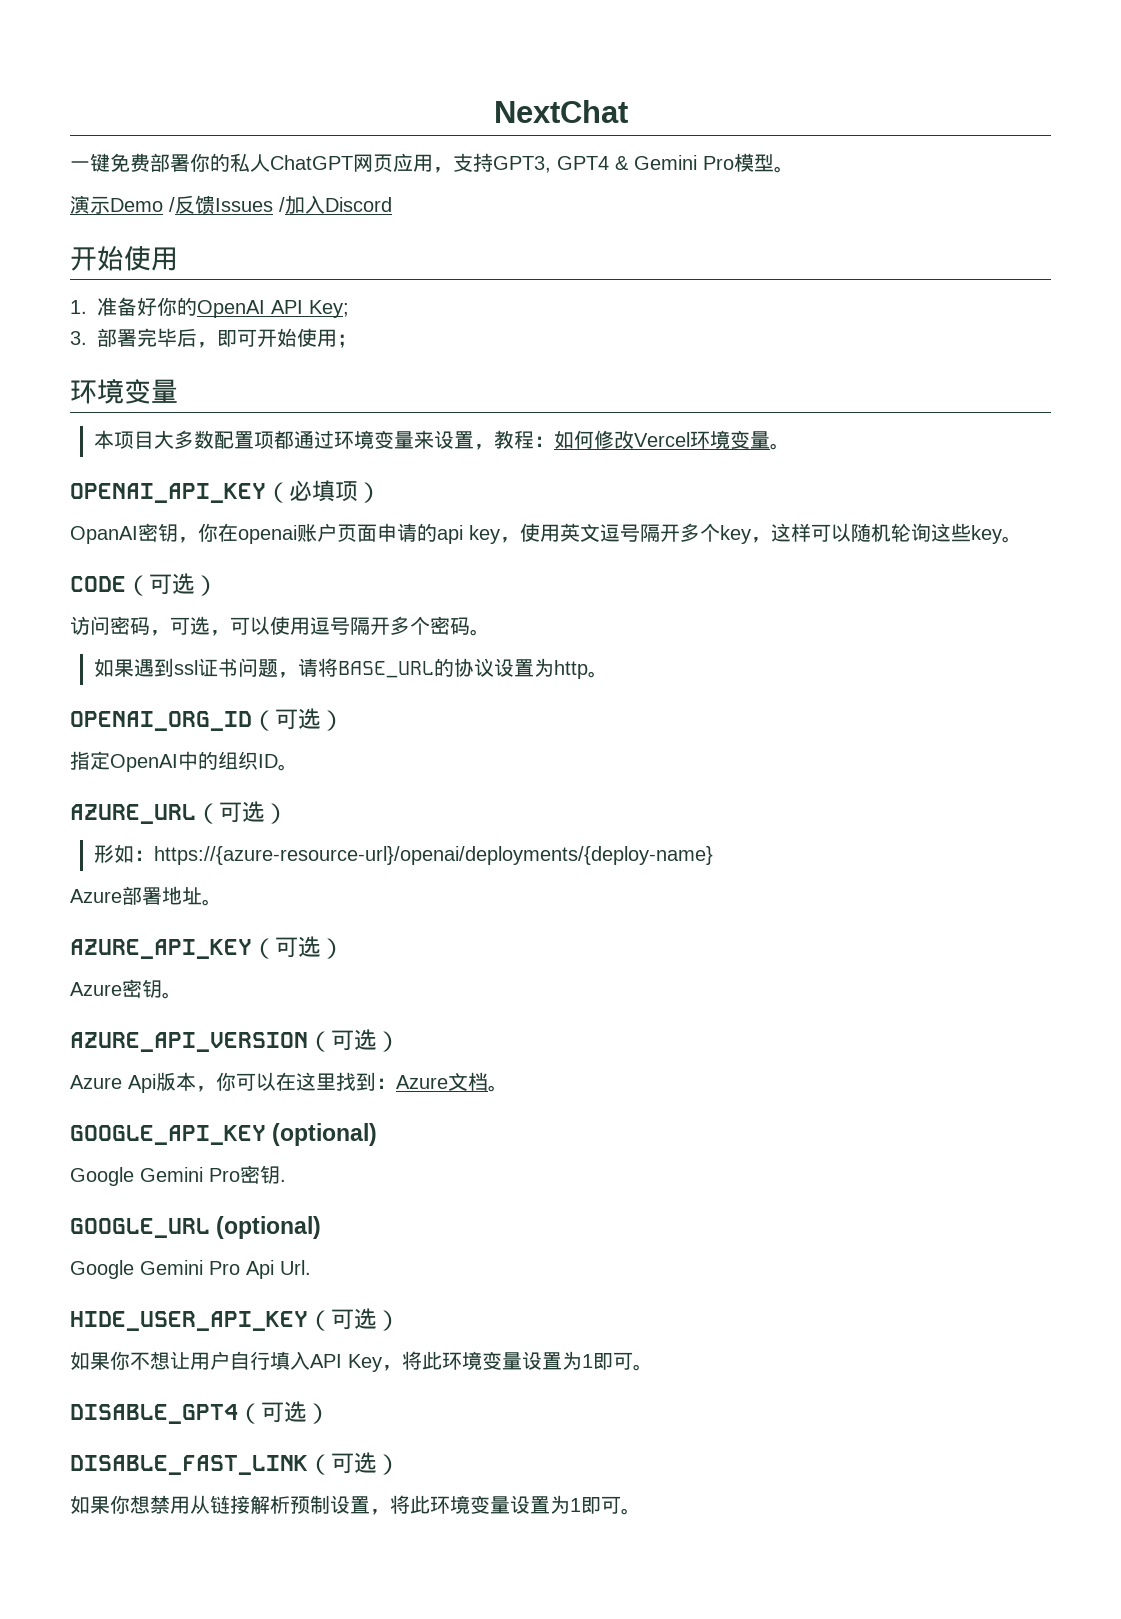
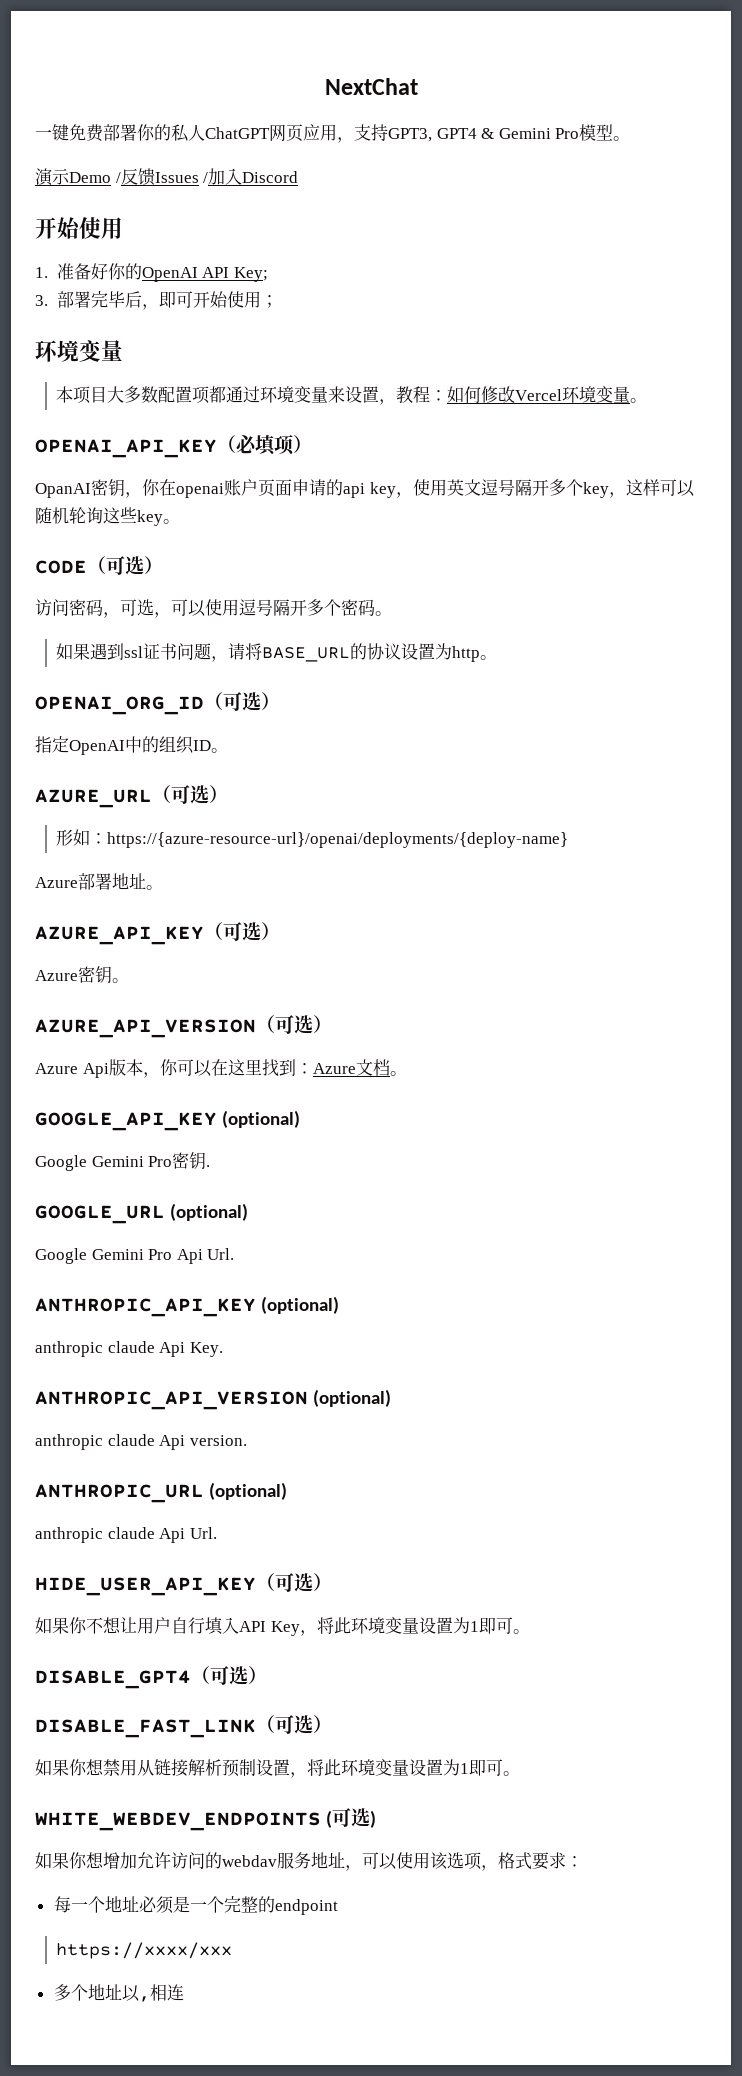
+ ANTHROPIC_API_KEY (optional)
+ anthropic claude Api Key.
+ ANTHROPIC_API_VERSION (optional)
+ anthropic claude Api version.
+ ANTHROPIC_URL (optional)
+ anthropic claude Api Url.
+ WHITE_WEBDEV_ENDPOINTS (可选)
+ 如果你想增加允许访问的webdav服务地址，可以使用该选项，格式要求：
+ 每一个地址必须是一个完整的endpoint
+ https://xxxx/xxx
+ 多个地址以,相连

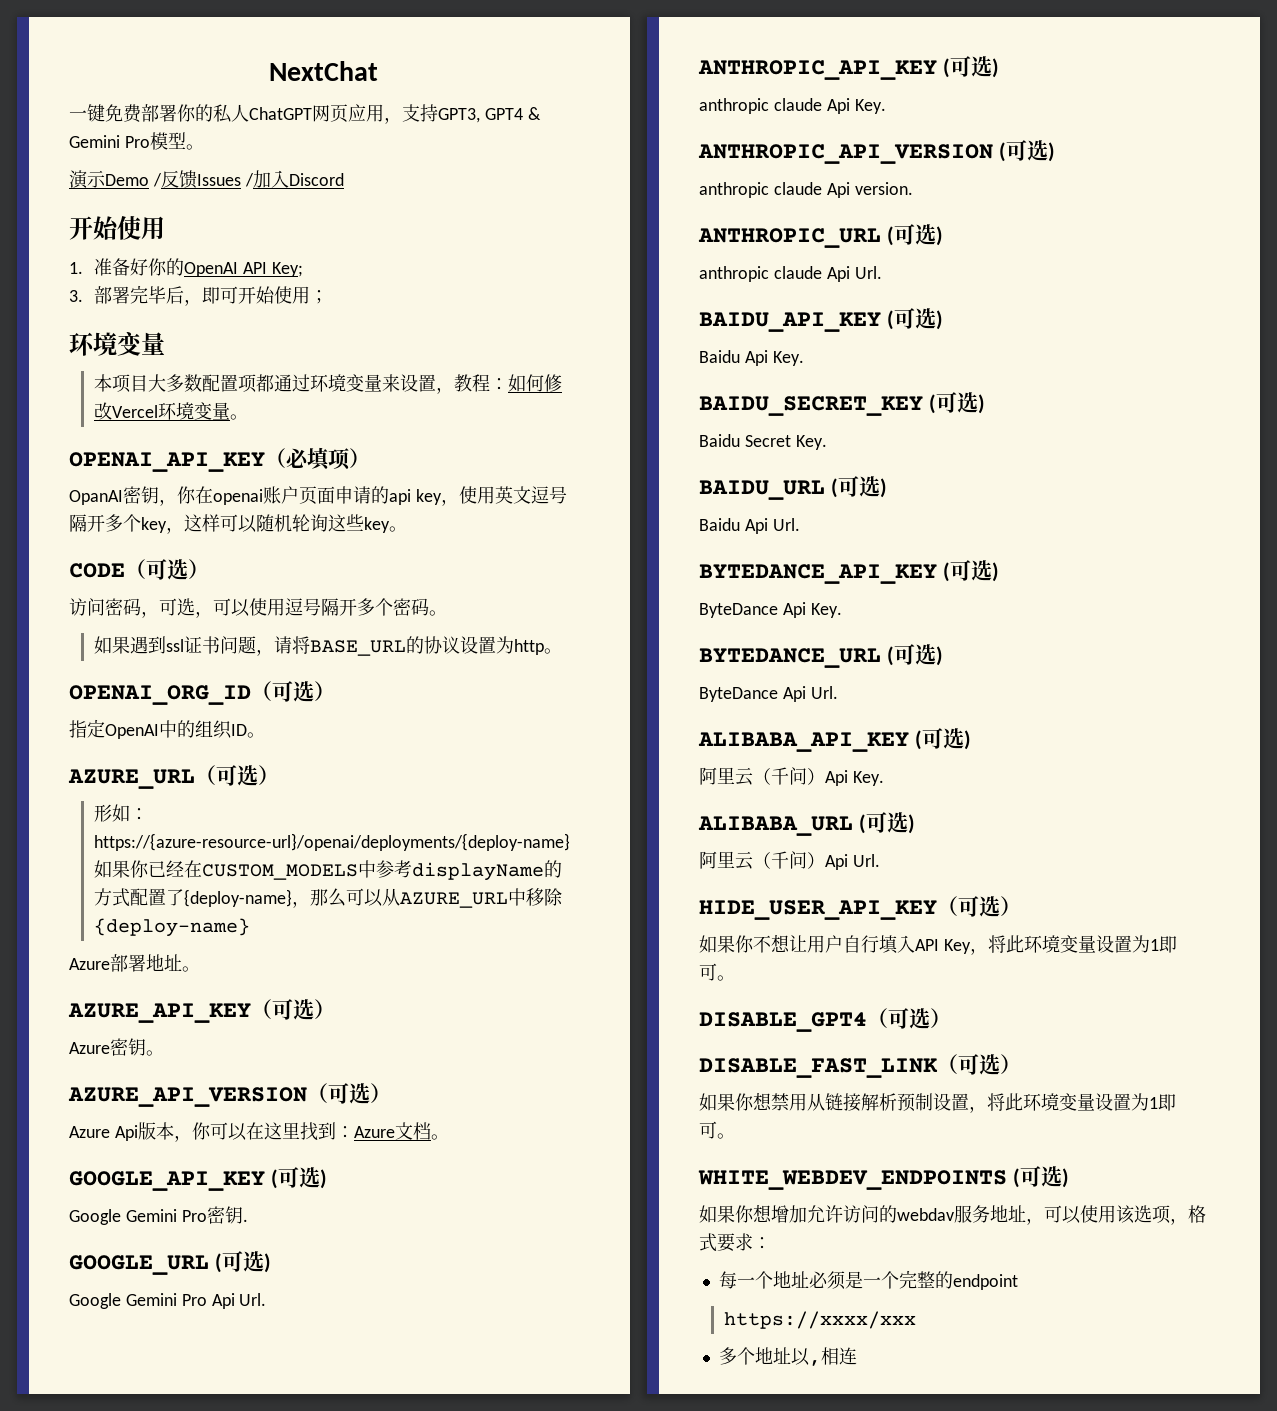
- 形如：https://{azure-resource-url}/openai/deployments/{deploy-name}
+ 形如：https://{azure-resource-url}/openai/deployments/{deploy-name}如果你已经在CUSTOM_MODELS中参考displayName的方式配置了{deploy-name}，那么可以从AZURE_URL中移除{deploy-name}
- GOOGLE_API_KEY (optional)
+ GOOGLE_API_KEY (可选)
- GOOGLE_URL (optional)
+ GOOGLE_URL (可选)
- ANTHROPIC_API_KEY (optional)
+ ANTHROPIC_API_KEY (可选)
- ANTHROPIC_API_VERSION (optional)
+ ANTHROPIC_API_VERSION (可选)
- ANTHROPIC_URL (optional)
+ ANTHROPIC_URL (可选)
+ BAIDU_API_KEY (可选)
+ Baidu Api Key.
+ BAIDU_SECRET_KEY (可选)
+ Baidu Secret Key.
+ BAIDU_URL (可选)
+ Baidu Api Url.
+ BYTEDANCE_API_KEY (可选)
+ ByteDance Api Key.
+ BYTEDANCE_URL (可选)
+ ByteDance Api Url.
+ ALIBABA_API_KEY (可选)
+ 阿里云（千问）Api Key.
+ ALIBABA_URL (可选)
+ 阿里云（千问）Api Url.

